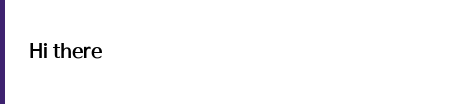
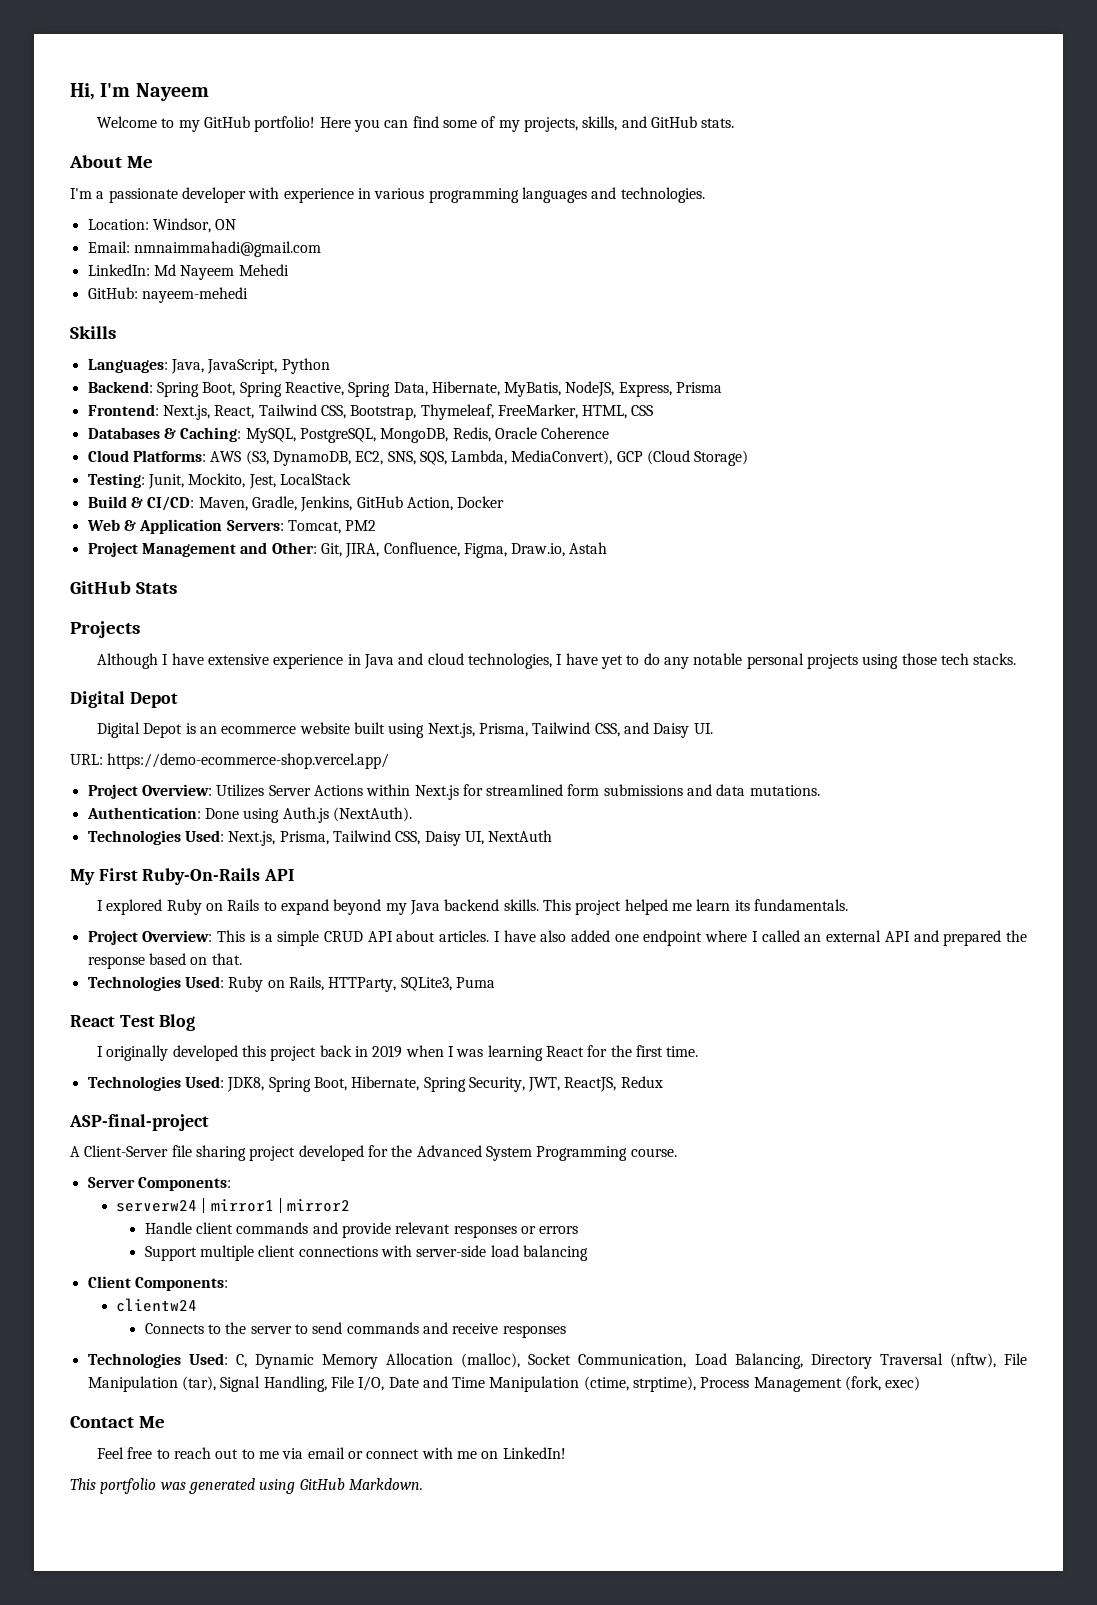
- Hi there
+ Hi, I'm Nayeem
+ Welcome to my GitHub portfolio! Here you can find some of my projects, skills, and GitHub stats.
+ About Me
+ I'm a passionate developer with experience in various programming languages and technologies.
+ Location: Windsor, ON
+ Email: nmnaimmahadi@gmail.com
+ LinkedIn: Md Nayeem Mehedi
+ GitHub: nayeem-mehedi
+ Skills
+ Languages: Java, JavaScript, Python
+ Backend: Spring Boot, Spring Reactive, Spring Data, Hibernate, MyBatis, NodeJS, Express, Prisma
+ Frontend: Next.js, React, Tailwind CSS, Bootstrap, Thymeleaf, FreeMarker, HTML, CSS
+ Databases & Caching: MySQL, PostgreSQL, MongoDB, Redis, Oracle Coherence
+ Cloud Platforms: AWS (S3, DynamoDB, EC2, SNS, SQS, Lambda, MediaConvert), GCP (Cloud Storage)
+ Testing: Junit, Mockito, Jest, LocalStack
+ Build & CI/CD: Maven, Gradle, Jenkins, GitHub Action, Docker
+ Web & Application Servers: Tomcat, PM2
+ Project Management and Other: Git, JIRA, Confluence, Figma, Draw.io, Astah
+ GitHub Stats
+ Projects
+ Although I have extensive experience in Java and cloud technologies, I have yet to do any notable personal projects using those tech stacks.
+ Digital Depot
+ Digital Depot is an ecommerce website built using Next.js, Prisma, Tailwind CSS, and Daisy UI.
+ URL: https://demo-ecommerce-shop.vercel.app/
+ Project Overview: Utilizes Server Actions within Next.js for streamlined form submissions and data mutations.
+ Authentication: Done using Auth.js (NextAuth).
+ Technologies Used: Next.js, Prisma, Tailwind CSS, Daisy UI, NextAuth
+ My First Ruby-On-Rails API
+ I explored Ruby on Rails to expand beyond my Java backend skills. This project helped me learn its fundamentals.
+ Project Overview: This is a simple CRUD API about articles. I have also added one endpoint where I called an external API and prepared the response based on that.
+ Technologies Used: Ruby on Rails, HTTParty, SQLite3, Puma
+ React Test Blog
+ I originally developed this project back in 2019 when I was learning React for the first time.
+ Technologies Used: JDK8, Spring Boot, Hibernate, Spring Security, JWT, ReactJS, Redux
+ ASP-final-project
+ A Client-Server file sharing project developed for the Advanced System Programming course.
+ Server Components:
+ serverw24 | mirror1 | mirror2
+ Handle client commands and provide relevant responses or errors
+ Support multiple client connections with server-side load balancing
+ Client Components:
+ clientw24
+ Connects to the server to send commands and receive responses
+ Technologies Used: C, Dynamic Memory Allocation (malloc), Socket Communication, Load Balancing, Directory Traversal (nftw), File Manipulation (tar), Signal Handling, File I/O, Date and Time Manipulation (ctime, strptime), Process Management (fork, exec)
+ Contact Me
+ Feel free to reach out to me via email or connect with me on LinkedIn!
+ This portfolio was generated using GitHub Markdown.

